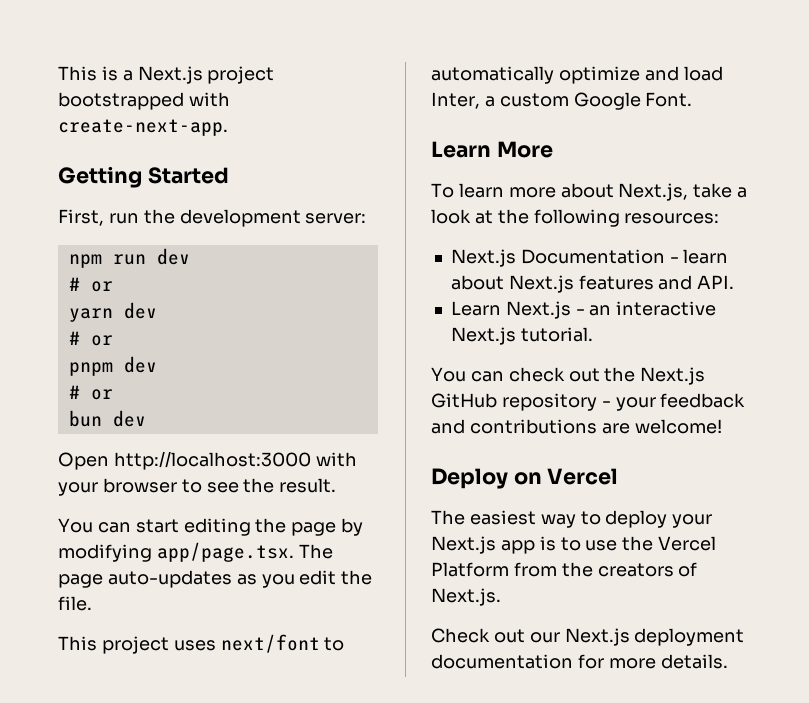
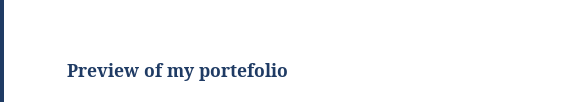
- This is a Next.js project bootstrapped with create-next-app.
- Getting Started
- First, run the development server:
- npm run dev
- # or
- yarn dev
- # or
- pnpm dev
- # or
- bun dev
- Open http://localhost:3000 with your browser to see the result.
- You can start editing the page by modifying app/page.tsx. The page auto-updates as you edit the file.
- This project uses next/font to automatically optimize and load Inter, a custom Google Font.
- Learn More
- To learn more about Next.js, take a look at the following resources:
- Next.js Documentation - learn about Next.js features and API.
- Learn Next.js - an interactive Next.js tutorial.
- You can check out the Next.js GitHub repository - your feedback and contributions are welcome!
- Deploy on Vercel
- The easiest way to deploy your Next.js app is to use the Vercel Platform from the creators of Next.js.
- Check out our Next.js deployment documentation for more details.
+ Preview of my portefolio

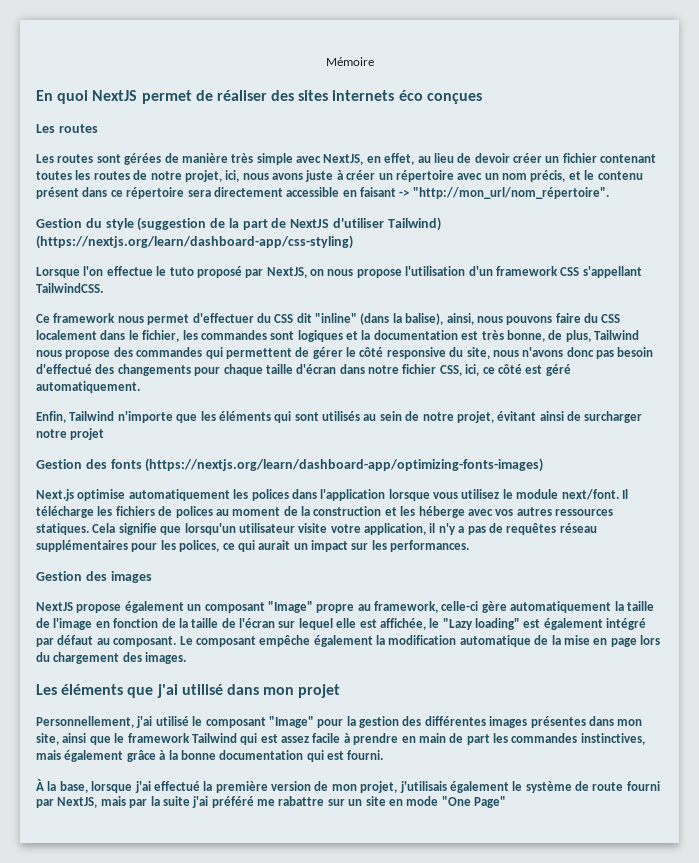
- Preview of my portefolio
+ Mémoire
+ En quoi NextJS permet de réaliser des sites internets éco conçues
+ Les routes
+ Les routes sont gérées de manière très simple avec NextJS, en effet, au lieu de devoir créer un fichier contenant toutes les routes de notre projet, ici, nous avons juste à créer un répertoire avec un nom précis, et le contenu présent dans ce répertoire sera directement accessible en faisant -> "http://mon_url/nom_répertoire".
+ Gestion du style (suggestion de la part de NextJS d'utiliser Tailwind) (https://nextjs.org/learn/dashboard-app/css-styling)
+ Lorsque l'on effectue le tuto proposé par NextJS, on nous propose l'utilisation d'un framework CSS s'appellant TailwindCSS.
+ Ce framework nous permet d'effectuer du CSS dit "inline" (dans la balise), ainsi, nous pouvons faire du CSS localement dans le fichier, les commandes sont logiques et la documentation est très bonne, de plus, Tailwind nous propose des commandes qui permettent de gérer le côté responsive du site, nous n'avons donc pas besoin d'effectué des changements pour chaque taille d'écran dans notre fichier CSS, ici, ce côté est géré automatiquement.
+ Enfin, Tailwind n'importe que les éléments qui sont utilisés au sein de notre projet, évitant ainsi de surcharger notre projet
+ Gestion des fonts (https://nextjs.org/learn/dashboard-app/optimizing-fonts-images)
+ Next.js optimise automatiquement les polices dans l'application lorsque vous utilisez le module next/font. Il télécharge les fichiers de polices au moment de la construction et les héberge avec vos autres ressources statiques. Cela signifie que lorsqu'un utilisateur visite votre application, il n'y a pas de requêtes réseau supplémentaires pour les polices, ce qui aurait un impact sur les performances.
+ Gestion des images
+ NextJS propose également un composant "Image" propre au framework, celle-ci gère automatiquement la taille de l'image en fonction de la taille de l'écran sur lequel elle est affichée, le "Lazy loading" est également intégré par défaut au composant. Le composant empêche également la modification automatique de la mise en page lors du chargement des images.
+ Les éléments que j'ai utilisé dans mon projet
+ Personnellement, j'ai utilisé le composant "Image" pour la gestion des différentes images présentes dans mon site, ainsi que le framework Tailwind qui est assez facile à prendre en main de part les commandes instinctives, mais également grâce à la bonne documentation qui est fourni.
+ À la base, lorsque j'ai effectué la première version de mon projet, j'utilisais également le système de route fourni par NextJS, mais par la suite j'ai préféré me rabattre sur un site en mode "One Page"

